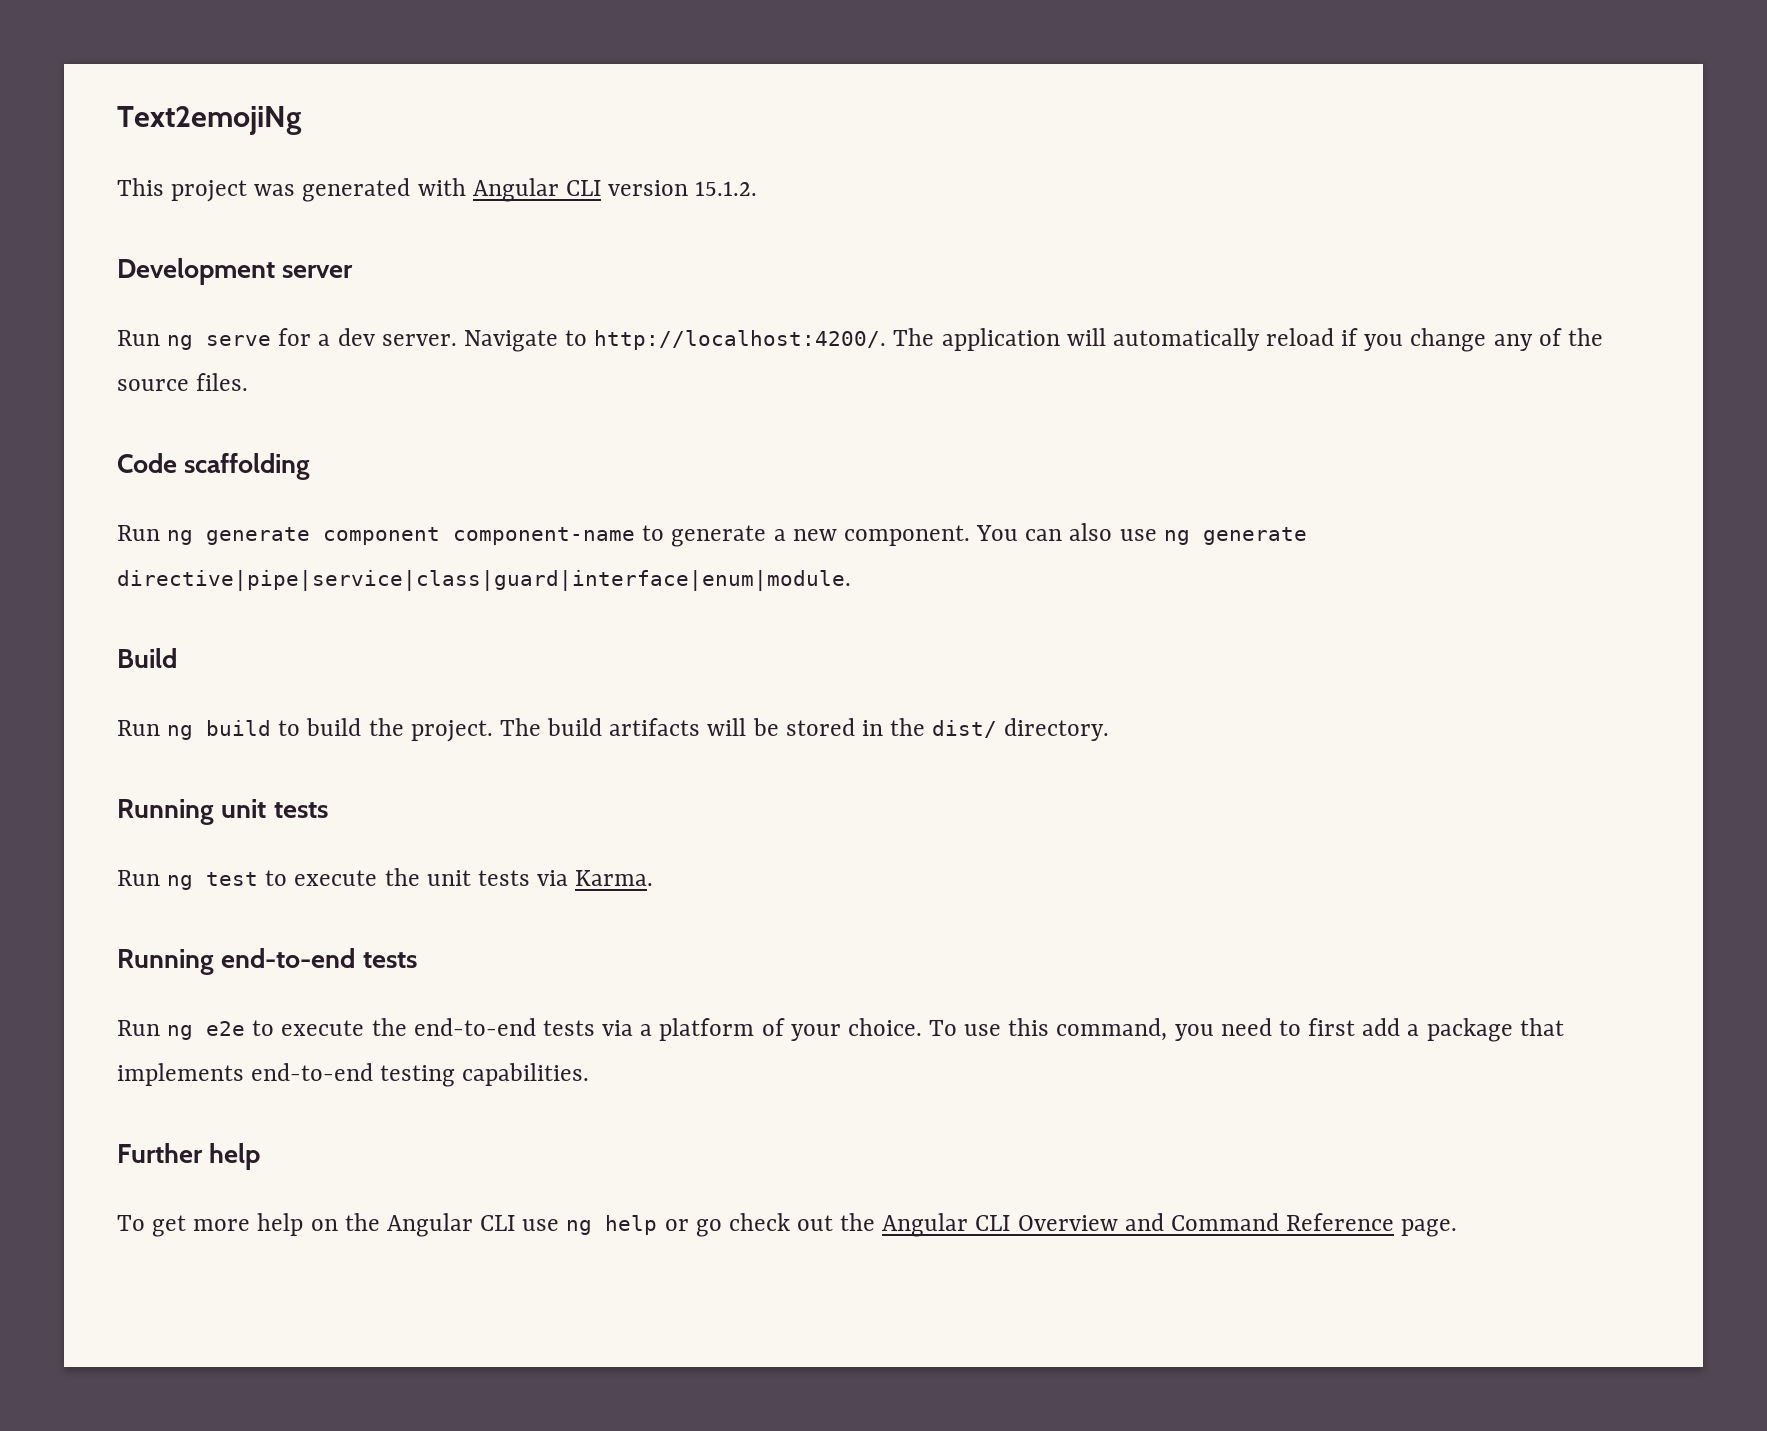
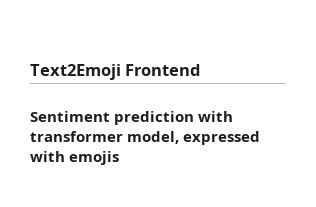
- Text2emojiNg
- This project was generated with Angular CLI version 15.1.2.
- Development server
- Run ng serve for a dev server. Navigate to http://localhost:4200/. The application will automatically reload if you change any of the source files.
- Code scaffolding
- Run ng generate component component-name to generate a new component. You can also use ng generate directive|pipe|service|class|guard|interface|enum|module.
- Build
- Run ng build to build the project. The build artifacts will be stored in the dist/ directory.
- Running unit tests
- Run ng test to execute the unit tests via Karma.
- Running end-to-end tests
- Run ng e2e to execute the end-to-end tests via a platform of your choice. To use this command, you need to first add a package that implements end-to-end testing capabilities.
- Further help
- To get more help on the Angular CLI use ng help or go check out the Angular CLI Overview and Command Reference page.
+ Text2Emoji Frontend
+ Sentiment prediction with transformer model, expressed with emojis

